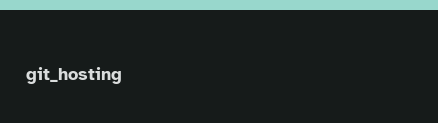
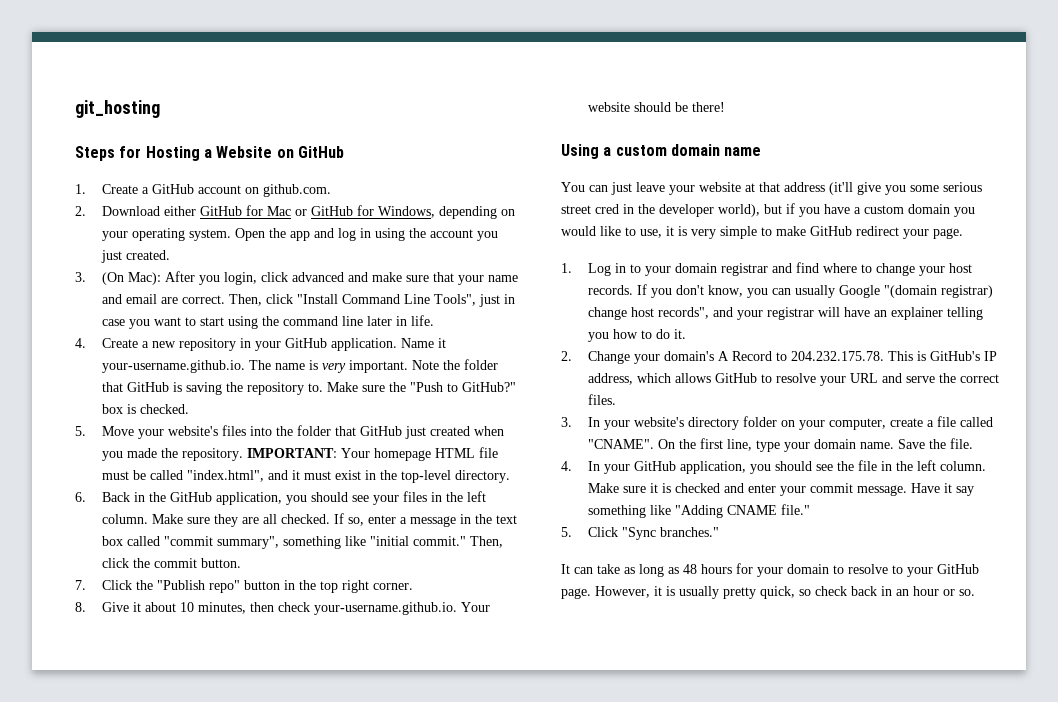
+ Steps for Hosting a Website on GitHub
+ 1. Create a GitHub account on github.com.
+ 2. Download either GitHub for Mac or GitHub for Windows, depending on your operating system. Open the app and log in using the account you just created.
+ 3. (On Mac): After you login, click advanced and make sure that your name and email are correct. Then, click "Install Command Line Tools", just in case you want to start using the command line later in life.
+ 4. Create a new repository in your GitHub application. Name it your-username.github.io. The name is very important. Note the folder that GitHub is saving the repository to. Make sure the "Push to GitHub?" box is checked.
+ 5. Move your website's files into the folder that GitHub just created when you made the repository. IMPORTANT: Your homepage HTML file must be called "index.html", and it must exist in the top-level directory.
+ 6. Back in the GitHub application, you should see your files in the left column. Make sure they are all checked. If so, enter a message in the text box called "commit summary", something like "initial commit." Then, click the commit button.
+ 7. Click the "Publish repo" button in the top right corner.
+ 8. Give it about 10 minutes, then check your-username.github.io. Your website should be there!
+ Using a custom domain name
+ You can just leave your website at that address (it'll give you some serious street cred in the developer world), but if you have a custom domain you would like to use, it is very simple to make GitHub redirect your page.
+ 1. Log in to your domain registrar and find where to change your host records. If you don't know, you can usually Google "(domain registrar) change host records", and your registrar will have an explainer telling you how to do it.
+ 2. Change your domain's A Record to 204.232.175.78. This is GitHub's IP address, which allows GitHub to resolve your URL and serve the correct files.
+ 3. In your website's directory folder on your computer, create a file called "CNAME". On the first line, type your domain name. Save the file.
+ 4. In your GitHub application, you should see the file in the left column. Make sure it is checked and enter your commit message. Have it say something like "Adding CNAME file."
+ 5. Click "Sync branches."
+ It can take as long as 48 hours for your domain to resolve to your GitHub page. However, it is usually pretty quick, so check back in an hour or so.

